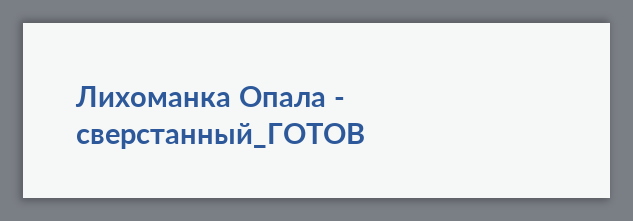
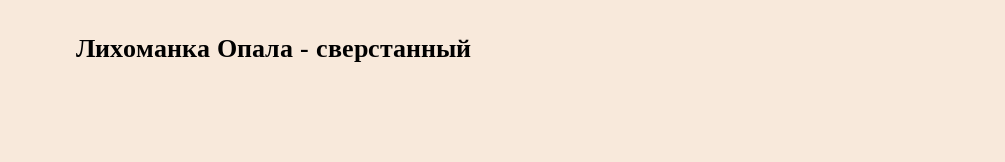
- Лихоманка Опала - сверстанный_ГОТОВ
+ Лихоманка Опала - сверстанный

